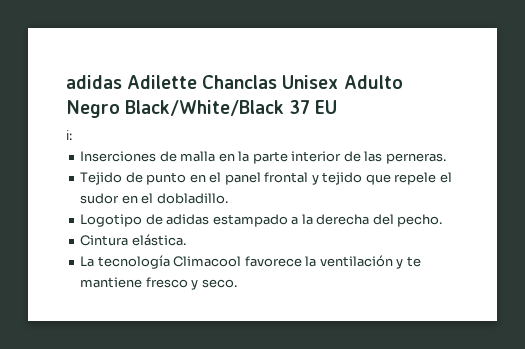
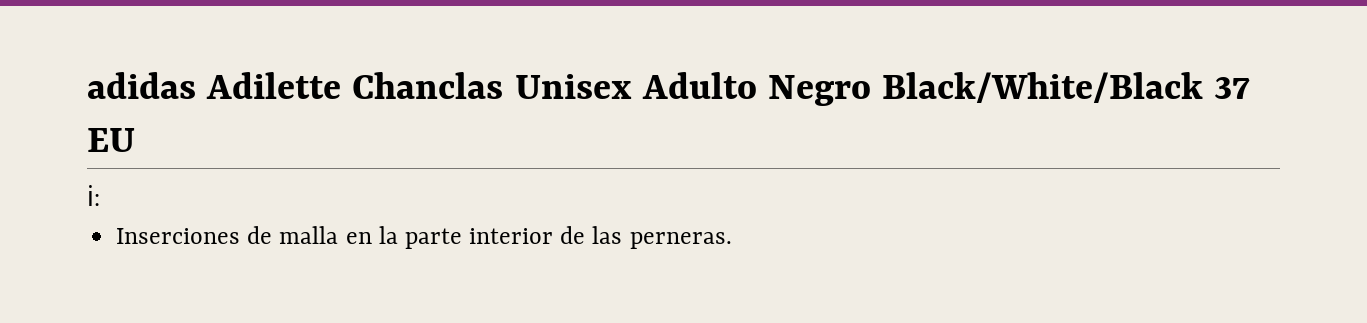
- Tejido de punto en el panel frontal y tejido que repele el sudor en el dobladillo.
- Logotipo de adidas estampado a la derecha del pecho.
- Cintura elástica.
- La tecnología Climacool favorece la ventilación y te mantiene fresco y seco.

